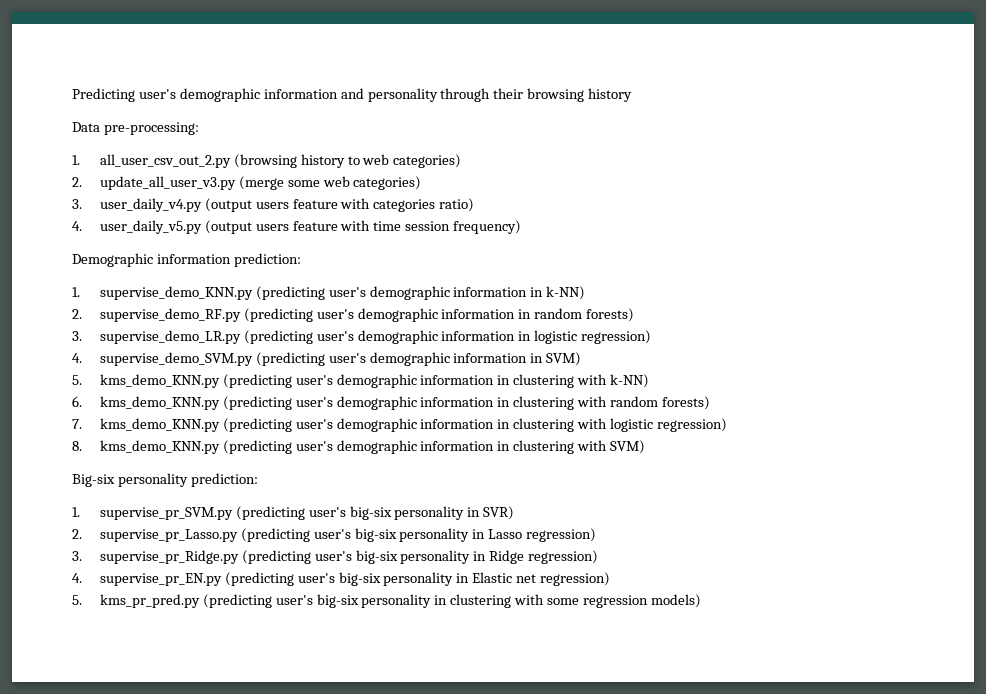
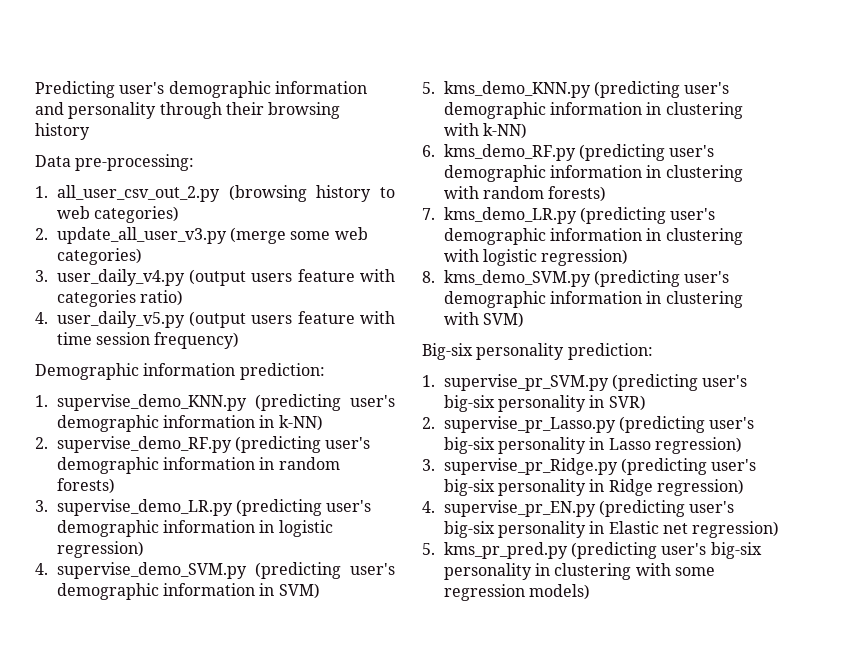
- 6. kms_demo_KNN.py (predicting user's demographic information in clustering with random forests)
+ 6. kms_demo_RF.py (predicting user's demographic information in clustering with random forests)
- 7. kms_demo_KNN.py (predicting user's demographic information in clustering with logistic regression)
+ 7. kms_demo_LR.py (predicting user's demographic information in clustering with logistic regression)
- 8. kms_demo_KNN.py (predicting user's demographic information in clustering with SVM)
+ 8. kms_demo_SVM.py (predicting user's demographic information in clustering with SVM)

